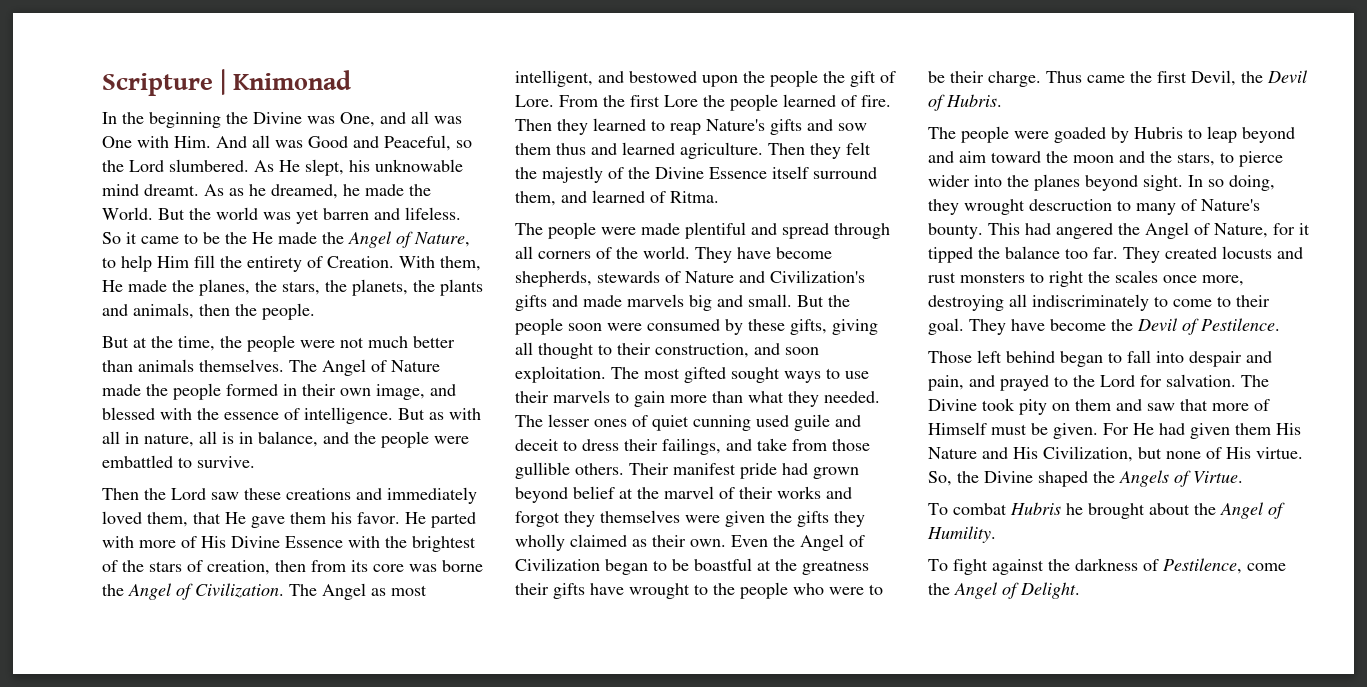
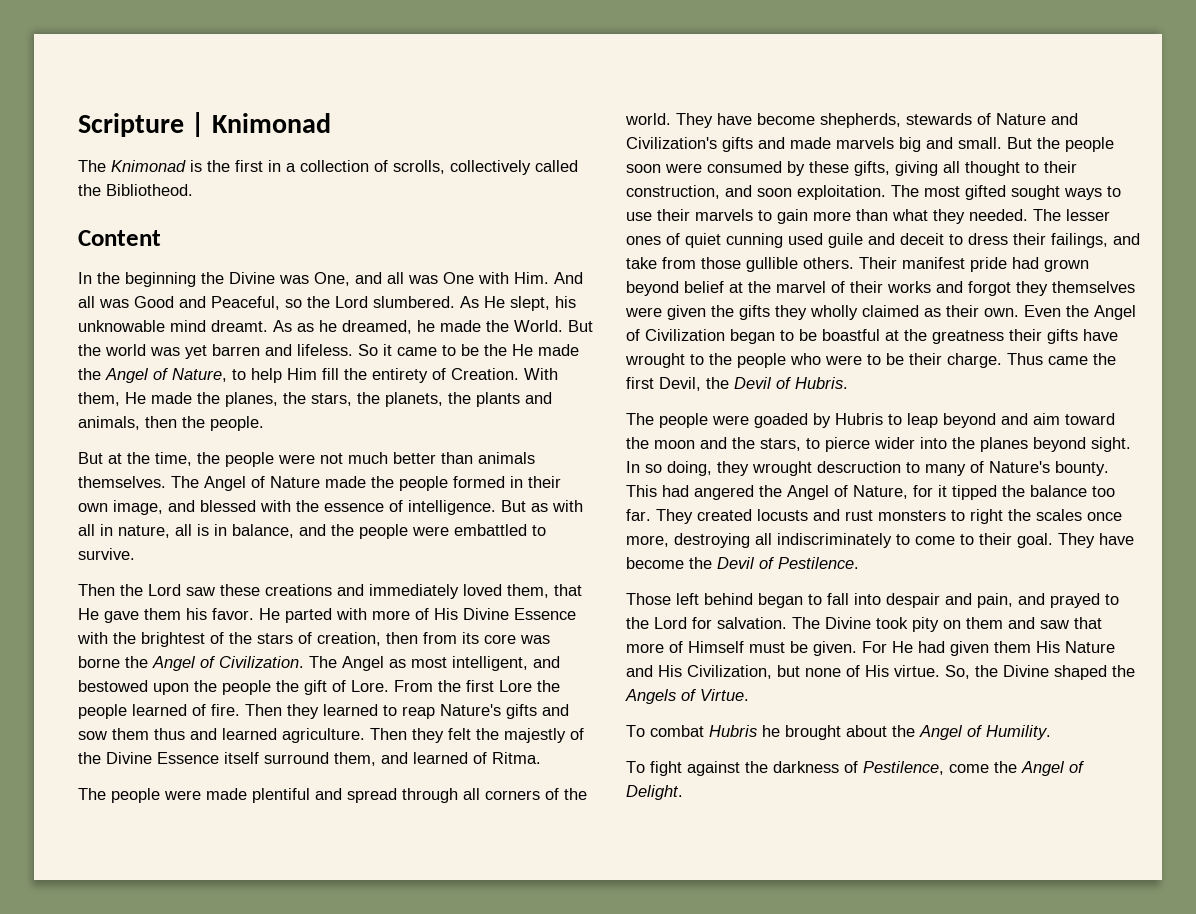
+ The Knimonad is the first in a collection of scrolls, collectively called the Bibliotheod.
+ Content

